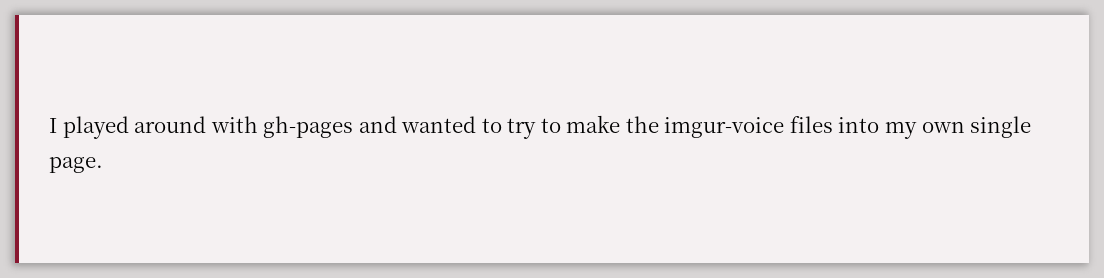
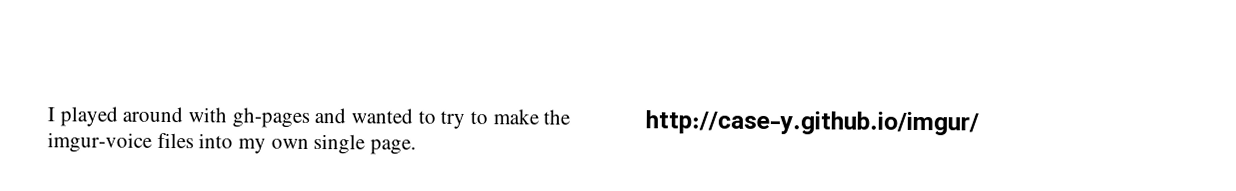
+ http://case-y.github.io/imgur/

